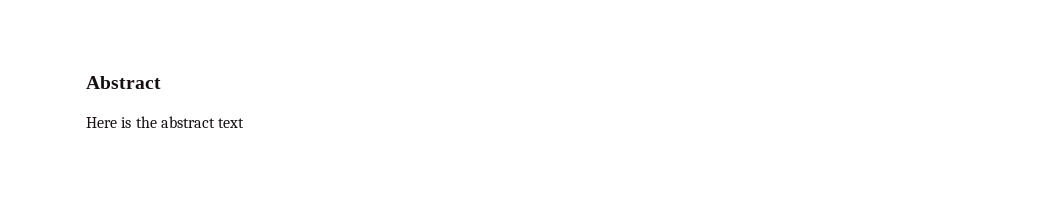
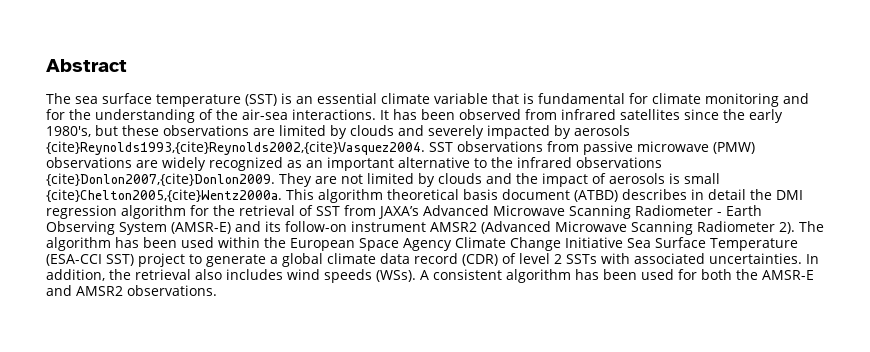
- Here is the abstract text
+ The sea surface temperature (SST) is an essential climate variable that is fundamental for climate monitoring and for the understanding of the air-sea interactions. It has been observed from infrared satellites since the early 1980's, but these observations are limited by clouds and severely impacted by aerosols {cite}Reynolds1993,{cite}Reynolds2002,{cite}Vasquez2004. SST observations from passive microwave (PMW) observations are widely recognized as an important alternative to the infrared observations {cite}Donlon2007,{cite}Donlon2009. They are not limited by clouds and the impact of aerosols is small {cite}Chelton2005,{cite}Wentz2000a. This algorithm theoretical basis document (ATBD) describes in detail the DMI regression algorithm for the retrieval of SST from JAXA’s Advanced Microwave Scanning Radiometer - Earth Observing System (AMSR-E) and its follow-on instrument AMSR2 (Advanced Microwave Scanning Radiometer 2). The algorithm has been used within the European Space Agency Climate Change Initiative Sea Surface Temperature (ESA-CCI SST) project to generate a global climate data record (CDR) of level 2 SSTs with associated uncertainties. In addition, the retrieval also includes wind speeds (WSs). A consistent algorithm has been used for both the AMSR-E and AMSR2 observations.

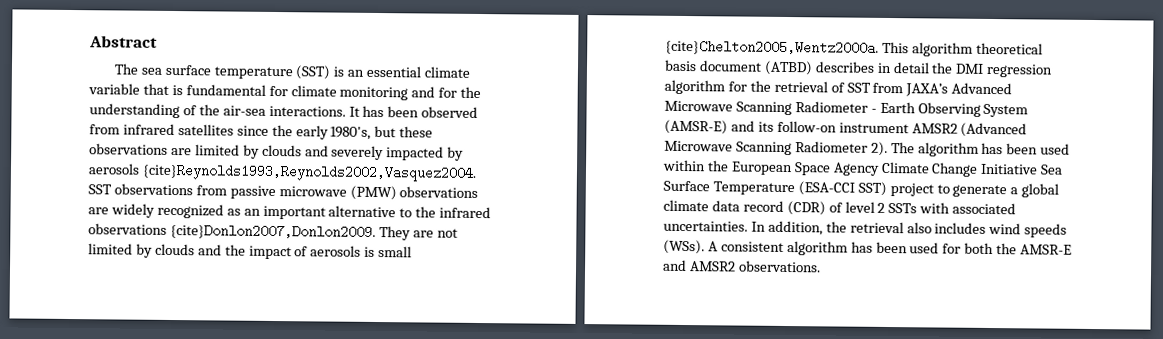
- It has been observed from infrared satellites since the early 1980's, but these observations are limited by clouds and severely impacted by aerosols {cite}Reynolds1993,{cite}Reynolds2002,{cite}Vasquez2004.
+ It has been observed from infrared satellites since the early 1980's, but these observations are limited by clouds and severely impacted by aerosols {cite}Reynolds1993,Reynolds2002,Vasquez2004.
- SST observations from passive microwave (PMW) observations are widely recognized as an important alternative to the infrared observations {cite}Donlon2007,{cite}Donlon2009.
+ SST observations from passive microwave (PMW) observations are widely recognized as an important alternative to the infrared observations {cite}Donlon2007,Donlon2009.
- They are not limited by clouds and the impact of aerosols is small {cite}Chelton2005,{cite}Wentz2000a.
+ They are not limited by clouds and the impact of aerosols is small {cite}Chelton2005,Wentz2000a.

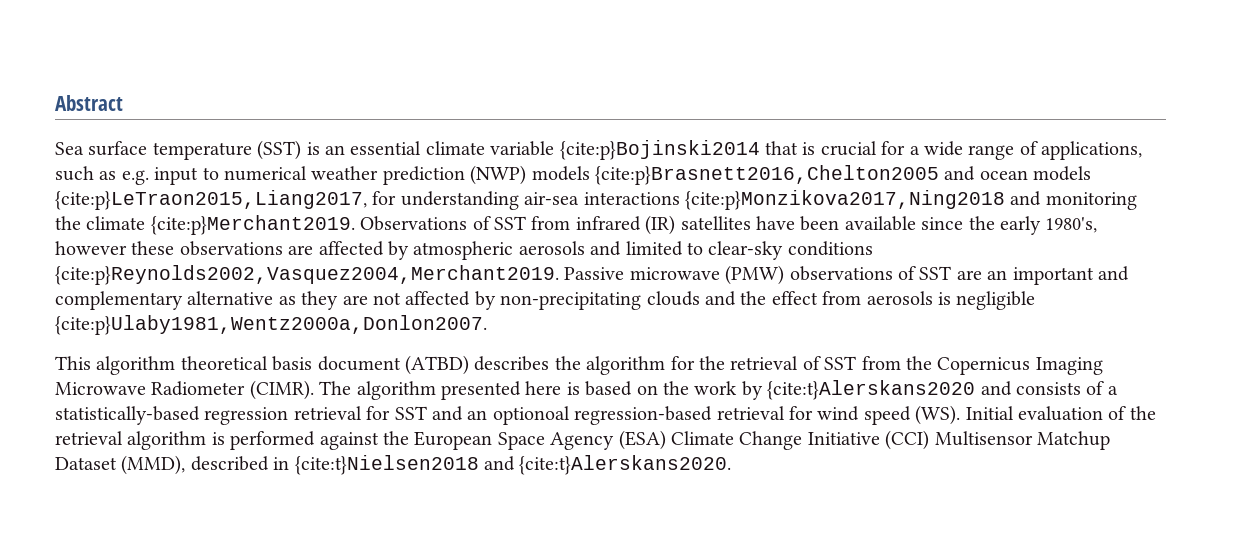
- The sea surface temperature (SST) is an essential climate variable that is fundamental for climate monitoring and for the understanding of the air-sea interactions. It has been observed from infrared satellites since the early 1980's, but these observations are limited by clouds and severely impacted by aerosols {cite}Reynolds1993,Reynolds2002,Vasquez2004. SST observations from passive microwave (PMW) observations are widely recognized as an important alternative to the infrared observations {cite}Donlon2007,Donlon2009. They are not limited by clouds and the impact of aerosols is small {cite}Chelton2005,Wentz2000a. This algorithm theoretical basis document (ATBD) describes in detail the DMI regression algorithm for the retrieval of SST from JAXA’s Advanced Microwave Scanning Radiometer - Earth Observing System (AMSR-E) and its follow-on instrument AMSR2 (Advanced Microwave Scanning Radiometer 2). The algorithm has been used within the European Space Agency Climate Change Initiative Sea Surface Temperature (ESA-CCI SST) project to generate a global climate data record (CDR) of level 2 SSTs with associated uncertainties. In addition, the retrieval also includes wind speeds (WSs). A consistent algorithm has been used for both the AMSR-E and AMSR2 observations.
+ Sea surface temperature (SST) is an essential climate variable {cite:p}Bojinski2014 that is crucial for a wide range of applications, such as e.g. input to numerical weather prediction (NWP) models {cite:p}Brasnett2016,Chelton2005 and ocean models {cite:p}LeTraon2015,Liang2017, for understanding air-sea interactions {cite:p}Monzikova2017,Ning2018 and monitoring the climate {cite:p}Merchant2019. Observations of SST from infrared (IR) satellites have been available since the early 1980's, however these observations are affected by atmospheric aerosols and limited to clear-sky conditions {cite:p}Reynolds2002,Vasquez2004,Merchant2019. Passive microwave (PMW) observations of SST are an important and complementary alternative as they are not affected by non-precipitating clouds and the effect from aerosols is negligible {cite:p}Ulaby1981,Wentz2000a,Donlon2007.
+ This algorithm theoretical basis document (ATBD) describes the algorithm for the retrieval of SST from the Copernicus Imaging Microwave Radiometer (CIMR). The algorithm presented here is based on the work by {cite:t}Alerskans2020 and consists of a statistically-based regression retrieval for SST and an optionoal regression-based retrieval for wind speed (WS). Initial evaluation of the retrieval algorithm is performed against the European Space Agency (ESA) Climate Change Initiative (CCI) Multisensor Matchup Dataset (MMD), described in {cite:t}Nielsen2018 and {cite:t}Alerskans2020.

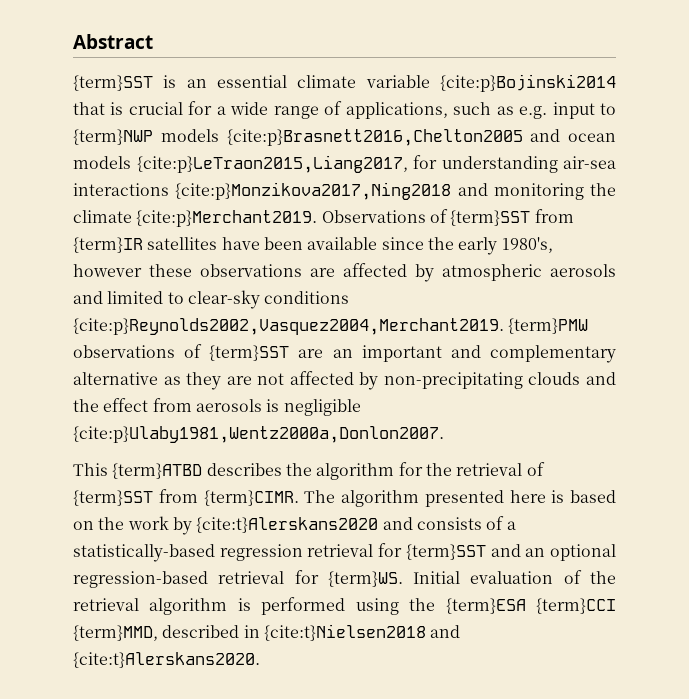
- Sea surface temperature (SST) is an essential climate variable {cite:p}Bojinski2014 that is crucial for a wide range of applications, such as e.g. input to numerical weather prediction (NWP) models {cite:p}Brasnett2016,Chelton2005 and ocean models {cite:p}LeTraon2015,Liang2017, for understanding air-sea interactions {cite:p}Monzikova2017,Ning2018 and monitoring the climate {cite:p}Merchant2019.
+ {term}SST is an essential climate variable {cite:p}Bojinski2014 that is crucial for a wide range of applications, such as e.g. input to {term}NWP models {cite:p}Brasnett2016,Chelton2005 and ocean models {cite:p}LeTraon2015,Liang2017, for understanding air-sea interactions {cite:p}Monzikova2017,Ning2018 and monitoring the climate {cite:p}Merchant2019.
- Observations of SST from infrared (IR) satellites have been available since the early 1980's, however these observations are affected by atmospheric aerosols and limited to clear-sky conditions {cite:p}Reynolds2002,Vasquez2004,Merchant2019.
+ Observations of {term}SST from {term}IR satellites have been available since the early 1980's, however these observations are affected by atmospheric aerosols and limited to clear-sky conditions {cite:p}Reynolds2002,Vasquez2004,Merchant2019.
- Passive microwave (PMW) observations of SST are an important and complementary alternative as they are not affected by non-precipitating clouds and the effect from aerosols is negligible {cite:p}Ulaby1981,Wentz2000a,Donlon2007.
+ {term}PMW observations of {term}SST are an important and complementary alternative as they are not affected by non-precipitating clouds and the effect from aerosols is negligible {cite:p}Ulaby1981,Wentz2000a,Donlon2007.
- This algorithm theoretical basis document (ATBD) describes the algorithm for the retrieval of SST from the Copernicus Imaging Microwave Radiometer (CIMR).
+ This {term}ATBD describes the algorithm for the retrieval of {term}SST from {term}CIMR.
- The algorithm presented here is based on the work by {cite:t}Alerskans2020 and consists of a statistically-based regression retrieval for SST and an optionoal regression-based retrieval for wind speed (WS). Initial evaluation of the retrieval algorithm is performed against the European Space Agency (ESA) Climate Change Initiative (CCI) Multisensor Matchup Dataset (MMD), described in {cite:t}Nielsen2018 and {cite:t}Alerskans2020.
+ The algorithm presented here is based on the work by {cite:t}Alerskans2020 and consists of a statistically-based regression retrieval for {term}SST and an optional regression-based retrieval for {term}WS. Initial evaluation of the retrieval algorithm is performed using the {term}ESA {term}CCI {term}MMD, described in {cite:t}Nielsen2018 and {cite:t}Alerskans2020.

